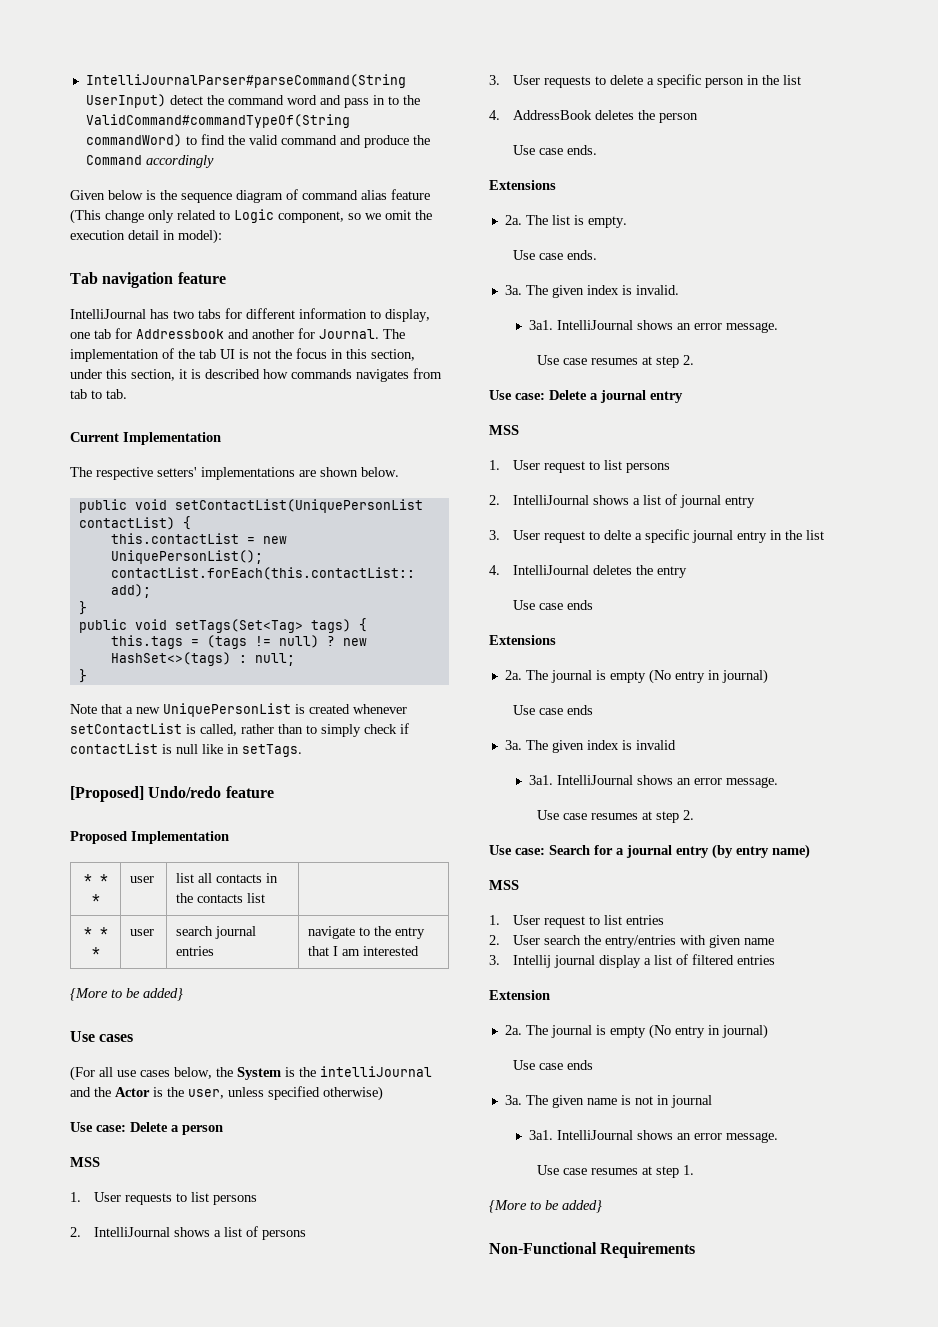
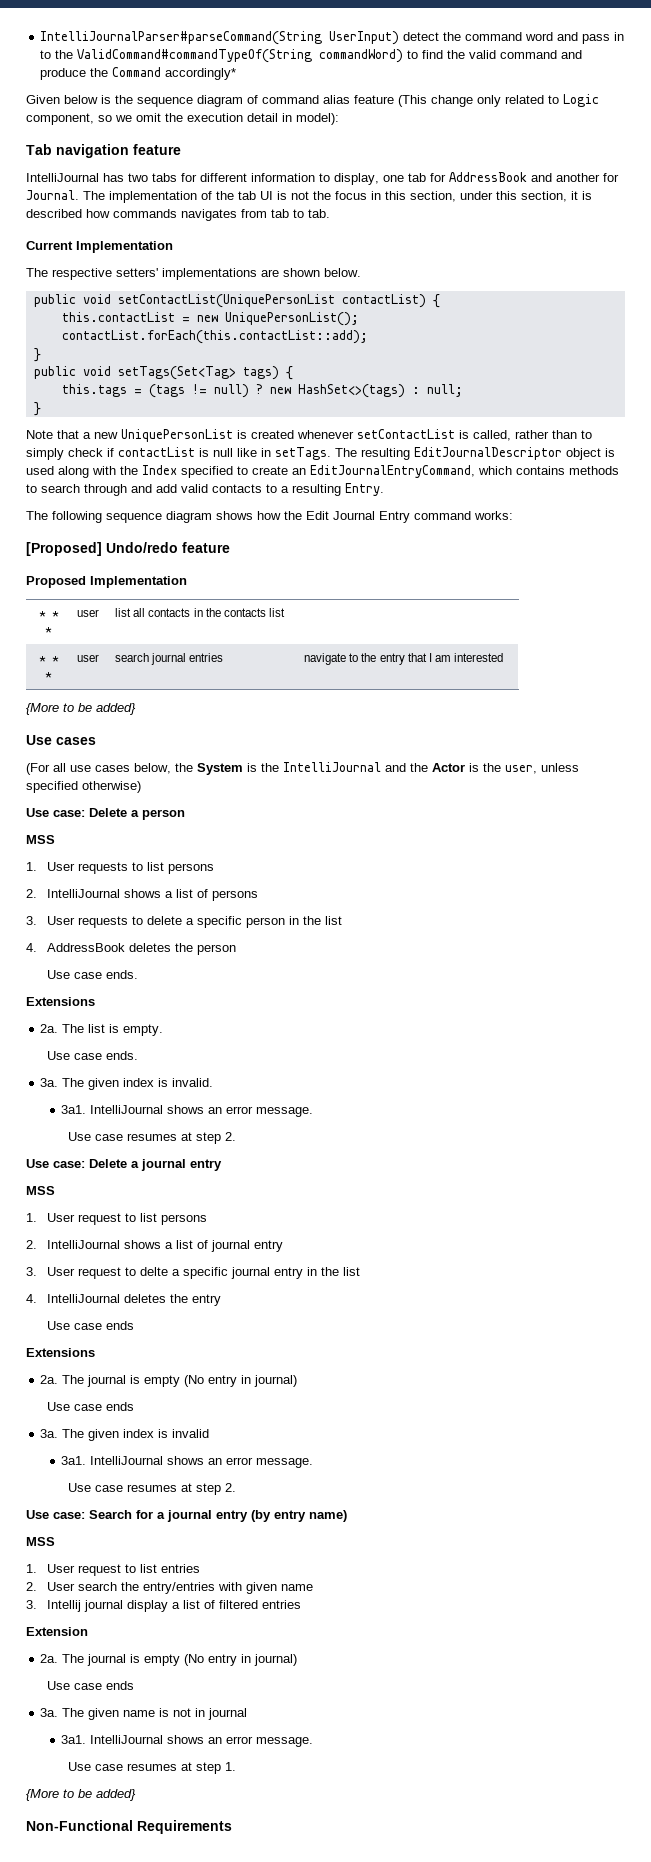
- IntelliJournalParser#parseCommand(String UserInput) detect the command word and pass in to the ValidCommand#commandTypeOf(String commandWord) to find the valid command and produce the Command accordingly
+ IntelliJournalParser#parseCommand(String UserInput) detect the command word and pass in to the ValidCommand#commandTypeOf(String commandWord) to find the valid command and produce the Command accordingly*
- IntelliJournal has two tabs for different information to display, one tab for Addressbook and another for Journal.
+ IntelliJournal has two tabs for different information to display, one tab for AddressBook and another for Journal.
+ The resulting EditJournalDescriptor object is used along with the Index specified to create an EditJournalEntryCommand, which contains methods to search through and add valid contacts to a resulting Entry.
+ The following sequence diagram shows how the Edit Journal Entry command works:
- (For all use cases below, the System is the intelliJournal and the Actor is the user, unless specified otherwise)
+ (For all use cases below, the System is the IntelliJournal and the Actor is the user, unless specified otherwise)

